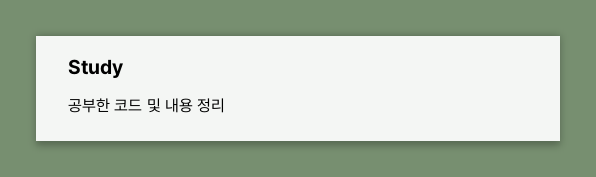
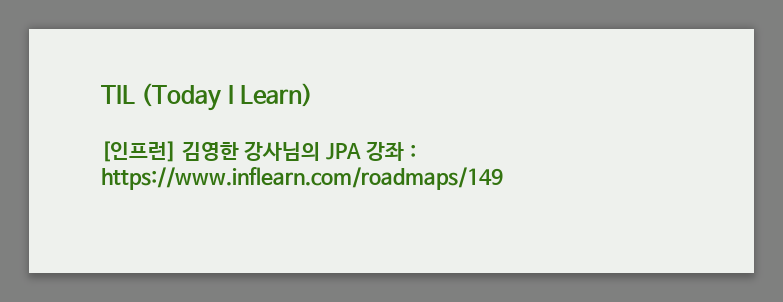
- Study
- 공부한 코드 및 내용 정리
+ TIL (Today I Learn)
+ [인프런] 김영한 강사님의 JPA 강좌 : https://www.inflearn.com/roadmaps/149

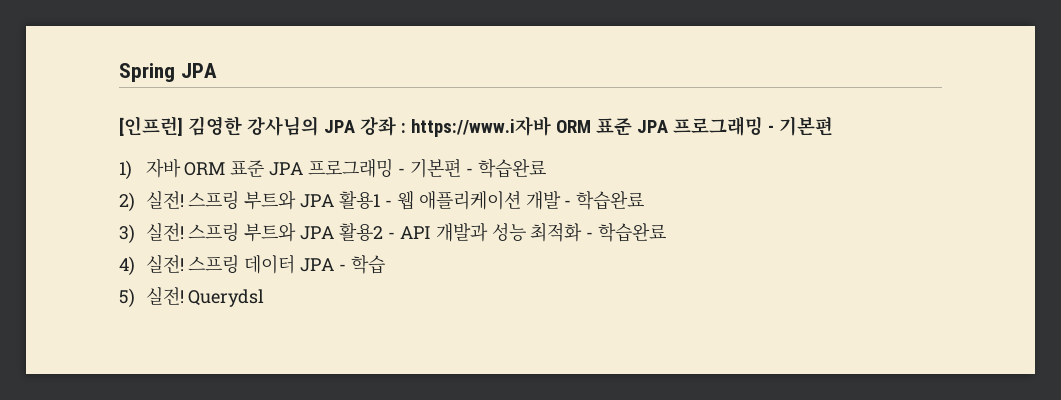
- TIL (Today I Learn)
+ Spring JPA
- [인프런] 김영한 강사님의 JPA 강좌 : https://www.inflearn.com/roadmaps/149
+ [인프런] 김영한 강사님의 JPA 강좌 : https://www.i자바 ORM 표준 JPA 프로그래밍 - 기본편
+ 1) 자바 ORM 표준 JPA 프로그래밍 - 기본편 - 학습완료
+ 2) 실전! 스프링 부트와 JPA 활용1 - 웹 애플리케이션 개발 - 학습완료
+ 3) 실전! 스프링 부트와 JPA 활용2 - API 개발과 성능 최적화 - 학습완료
+ 4) 실전! 스프링 데이터 JPA - 학습
+ 5) 실전! Querydsl

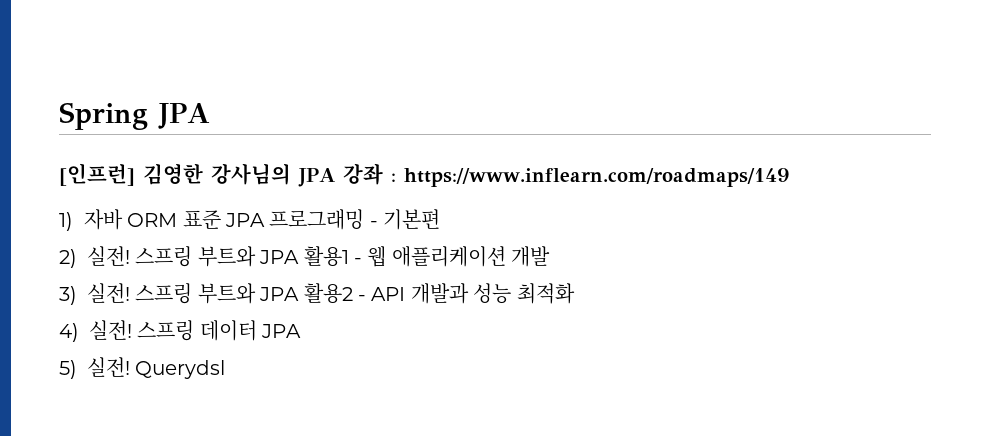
- [인프런] 김영한 강사님의 JPA 강좌 : https://www.i자바 ORM 표준 JPA 프로그래밍 - 기본편
+ [인프런] 김영한 강사님의 JPA 강좌 : https://www.inflearn.com/roadmaps/149
- 1) 자바 ORM 표준 JPA 프로그래밍 - 기본편 - 학습완료
+ 1) 자바 ORM 표준 JPA 프로그래밍 - 기본편
- 스프링 부트와 JPA 활용1 - 웹 애플리케이션 개발 - 학습완료
+ 스프링 부트와 JPA 활용1 - 웹 애플리케이션 개발
- 스프링 부트와 JPA 활용2 - API 개발과 성능 최적화 - 학습완료
+ 스프링 부트와 JPA 활용2 - API 개발과 성능 최적화
- 스프링 데이터 JPA - 학습
+ 스프링 데이터 JPA

